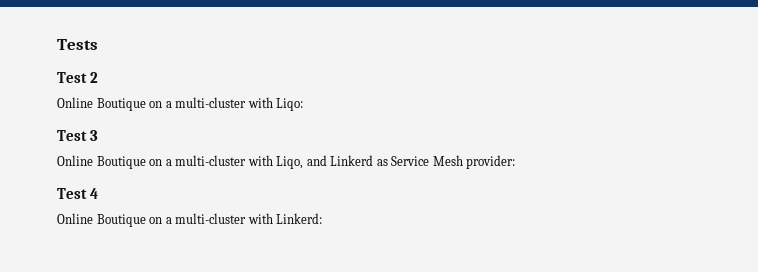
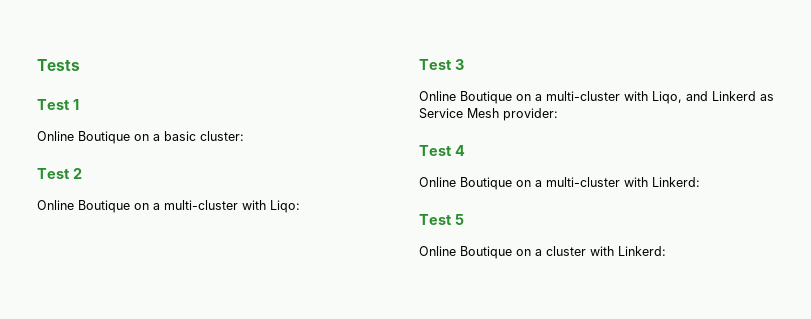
+ Test 1
+ Online Boutique on a basic cluster:
+ Test 5
+ Online Boutique on a cluster with Linkerd:

